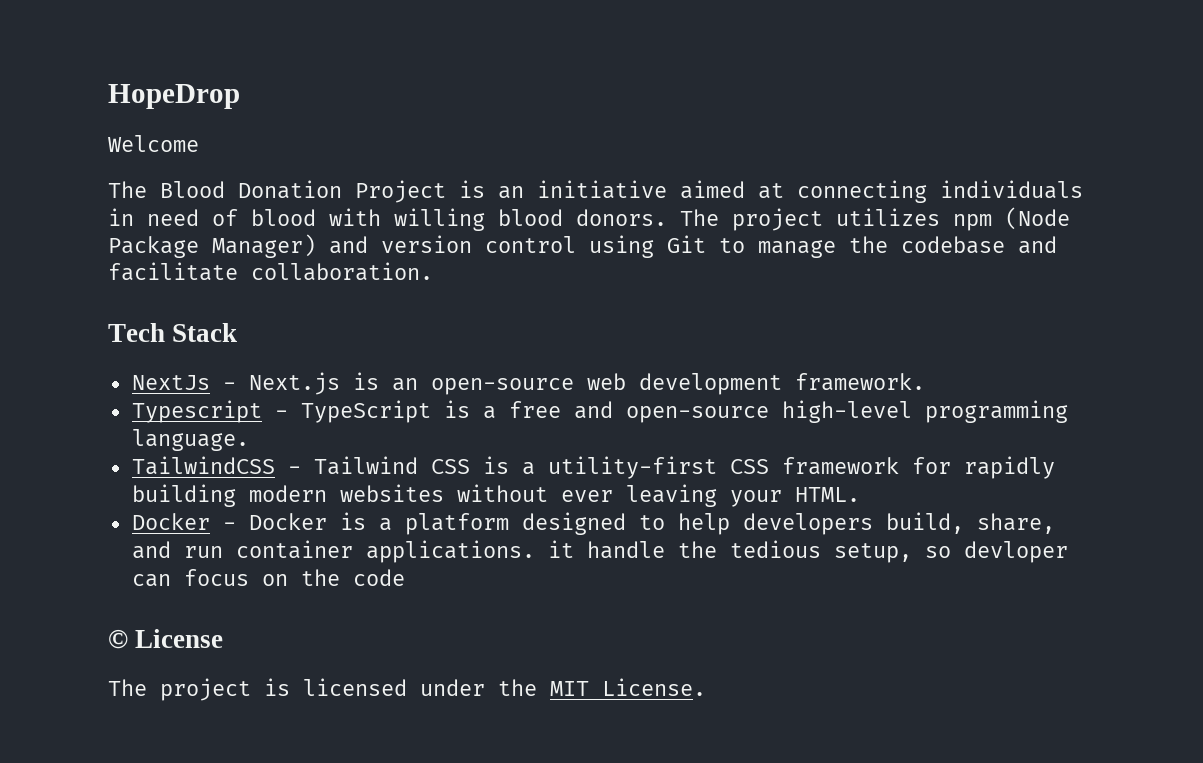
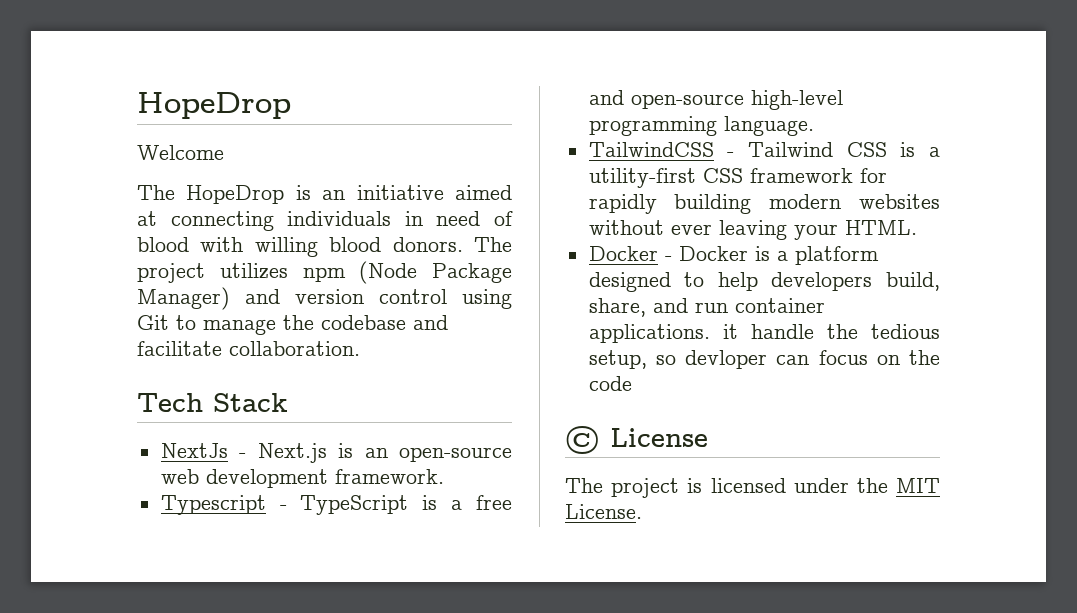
- The Blood Donation Project is an initiative aimed at connecting individuals in need of blood with willing blood donors.
+ The HopeDrop is an initiative aimed at connecting individuals in need of blood with willing blood donors.

